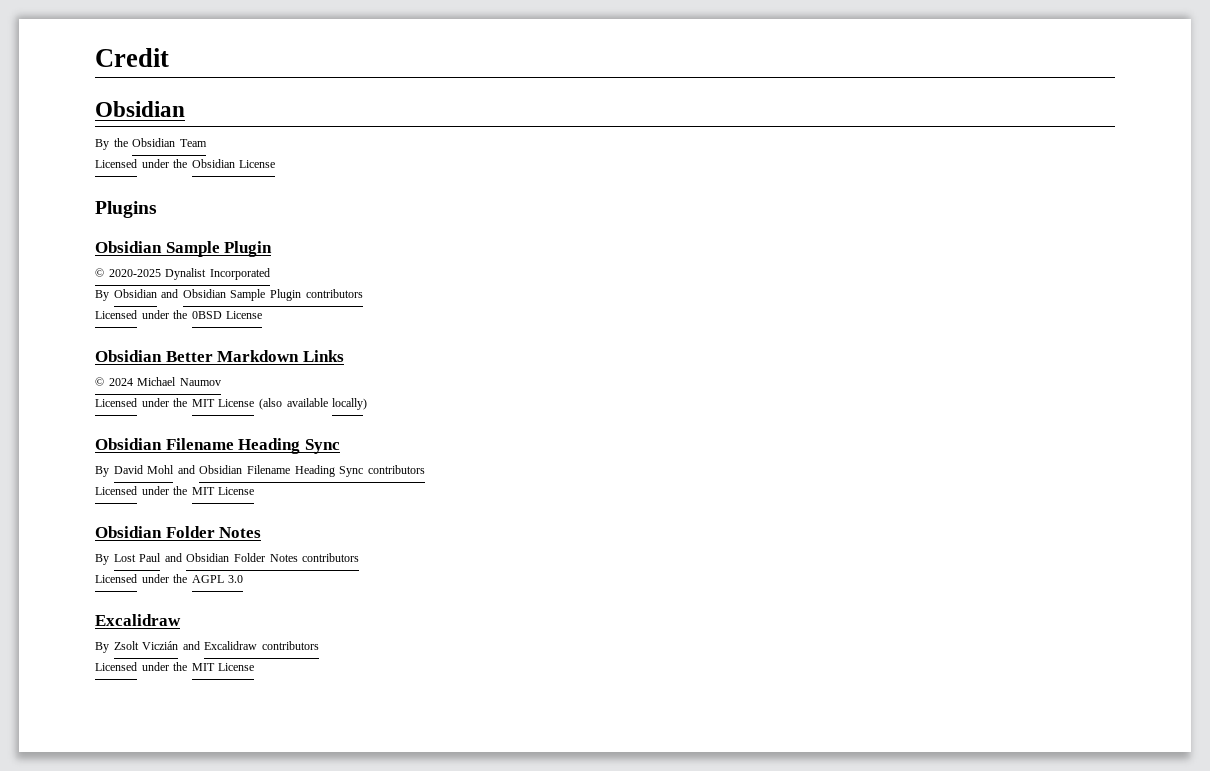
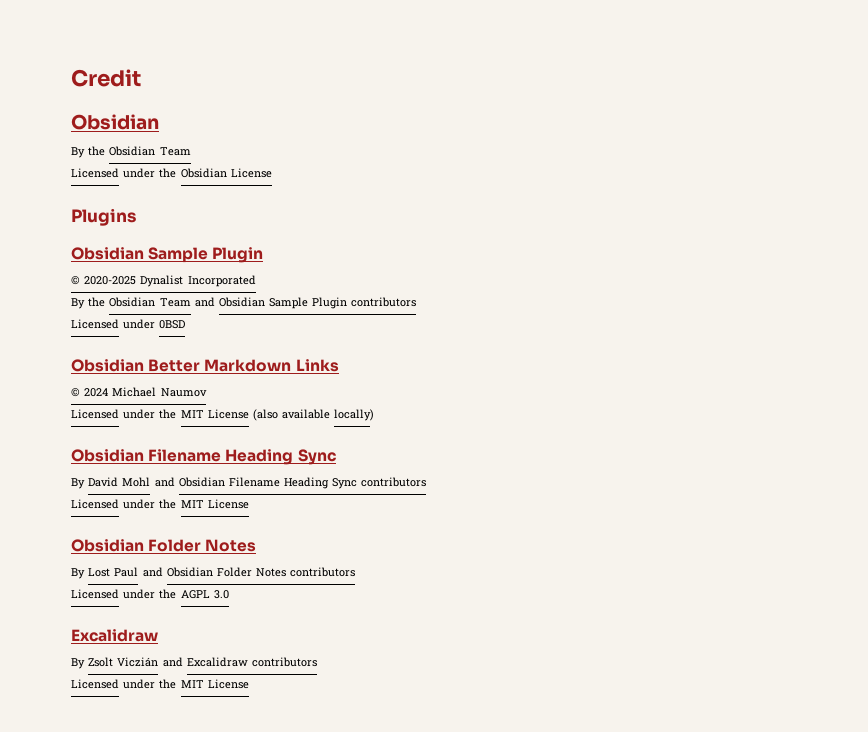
- By Obsidian and Obsidian Sample Plugin contributors
+ By the Obsidian Team and Obsidian Sample Plugin contributors
- Licensed under the 0BSD License
+ Licensed under 0BSD

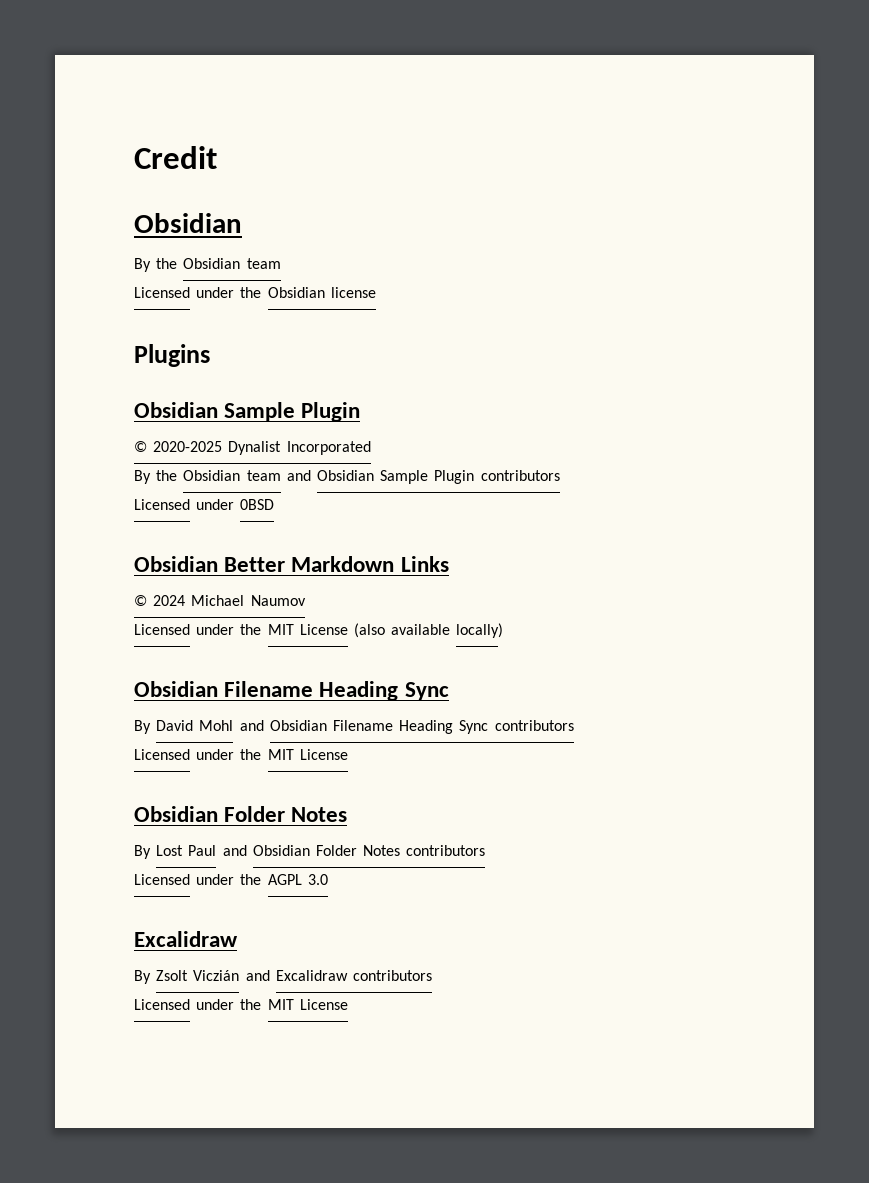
  Credit
  Obsidian
- By the Obsidian Team
+ By the Obsidian team
- Licensed under the Obsidian License
+ Licensed under the Obsidian license
- By the Obsidian Team and Obsidian Sample Plugin contributors
+ By the Obsidian team and Obsidian Sample Plugin contributors

